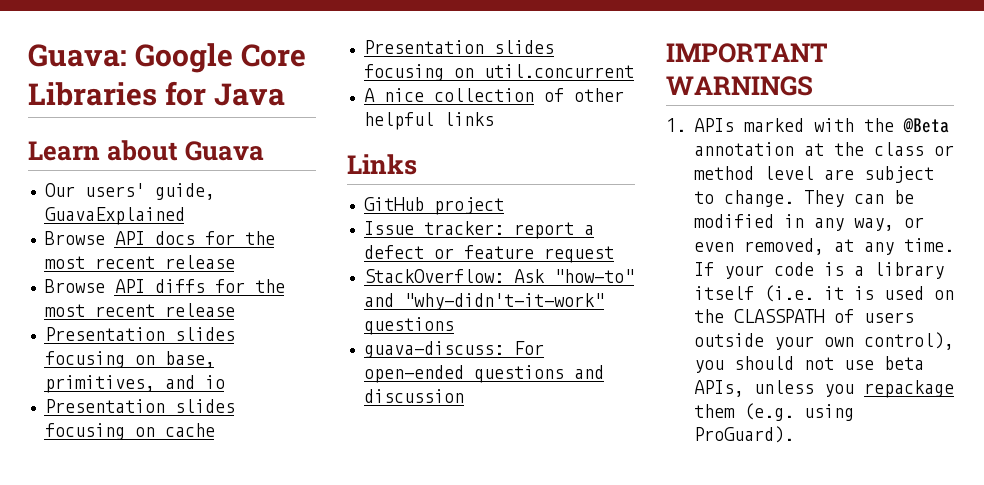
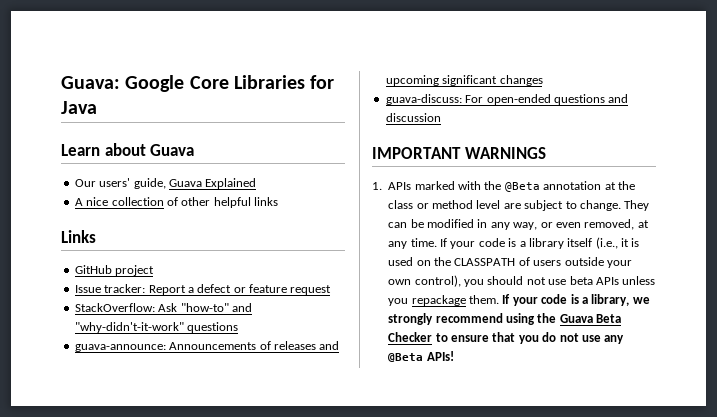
- Our users' guide, GuavaExplained
- Browse API docs for the most recent release
- Browse API diffs for the most recent release
- Presentation slides focusing on base, primitives, and io
- Presentation slides focusing on cache
- Presentation slides focusing on util.concurrent
+ Our users' guide, Guava Explained
- Issue tracker: report a defect or feature request
+ Issue tracker: Report a defect or feature request
+ guava-announce: Announcements of releases and upcoming significant changes
- If your code is a library itself (i.e. it is used on the CLASSPATH of users outside your own control), you should not use beta APIs, unless you repackage them (e.g. using ProGuard).
+ If your code is a library itself (i.e., it is used on the CLASSPATH of users outside your own control), you should not use beta APIs unless you repackage them. If your code is a library, we strongly recommend using the Guava Beta Checker to ensure that you do not use any @Beta APIs!

